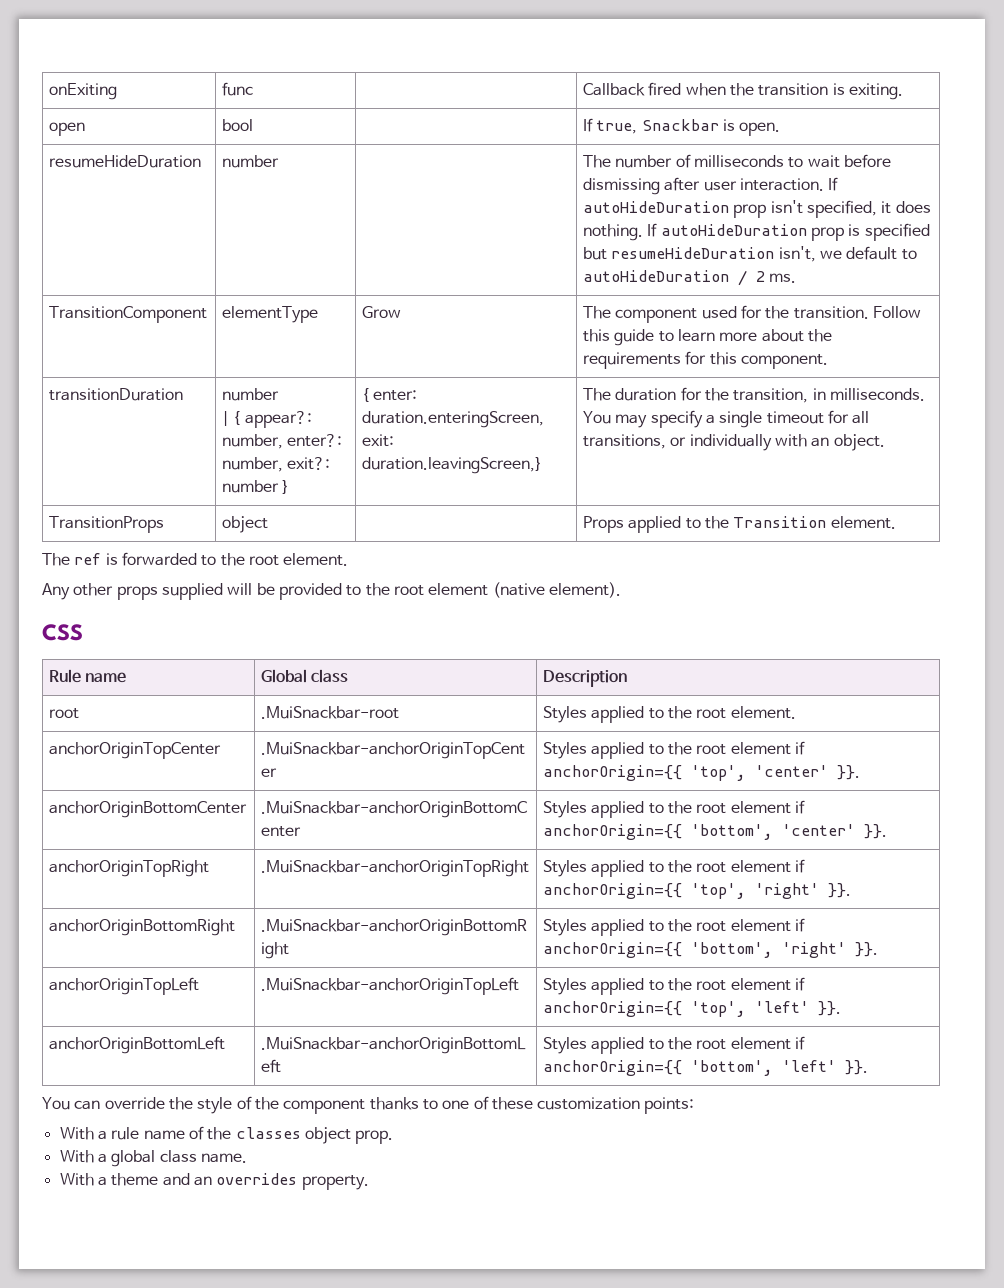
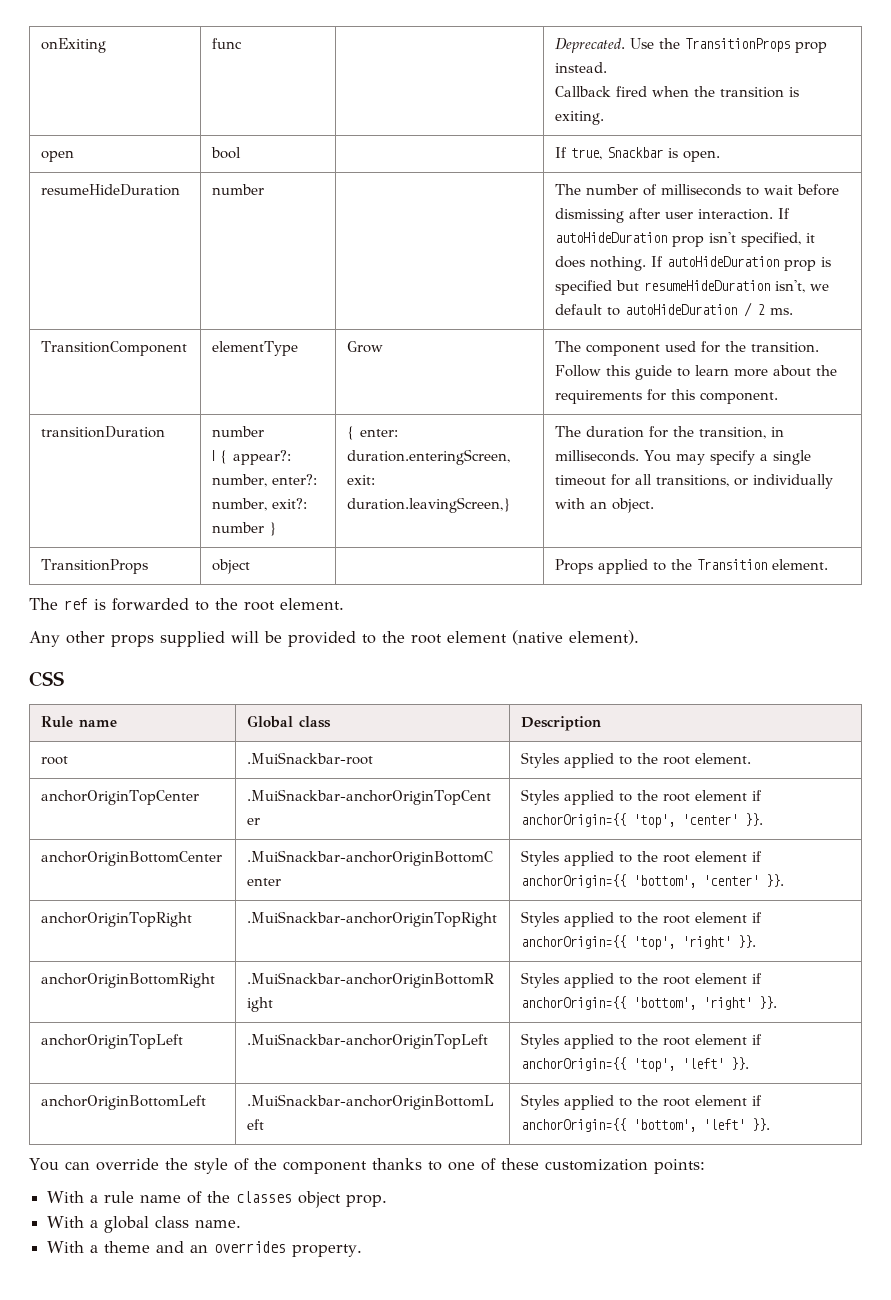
- onExiting | func | | Callback fired when the transition is exiting.
+ onExiting | func | | Deprecated. Use the TransitionProps prop instead.
+ Callback fired when the transition is exiting.

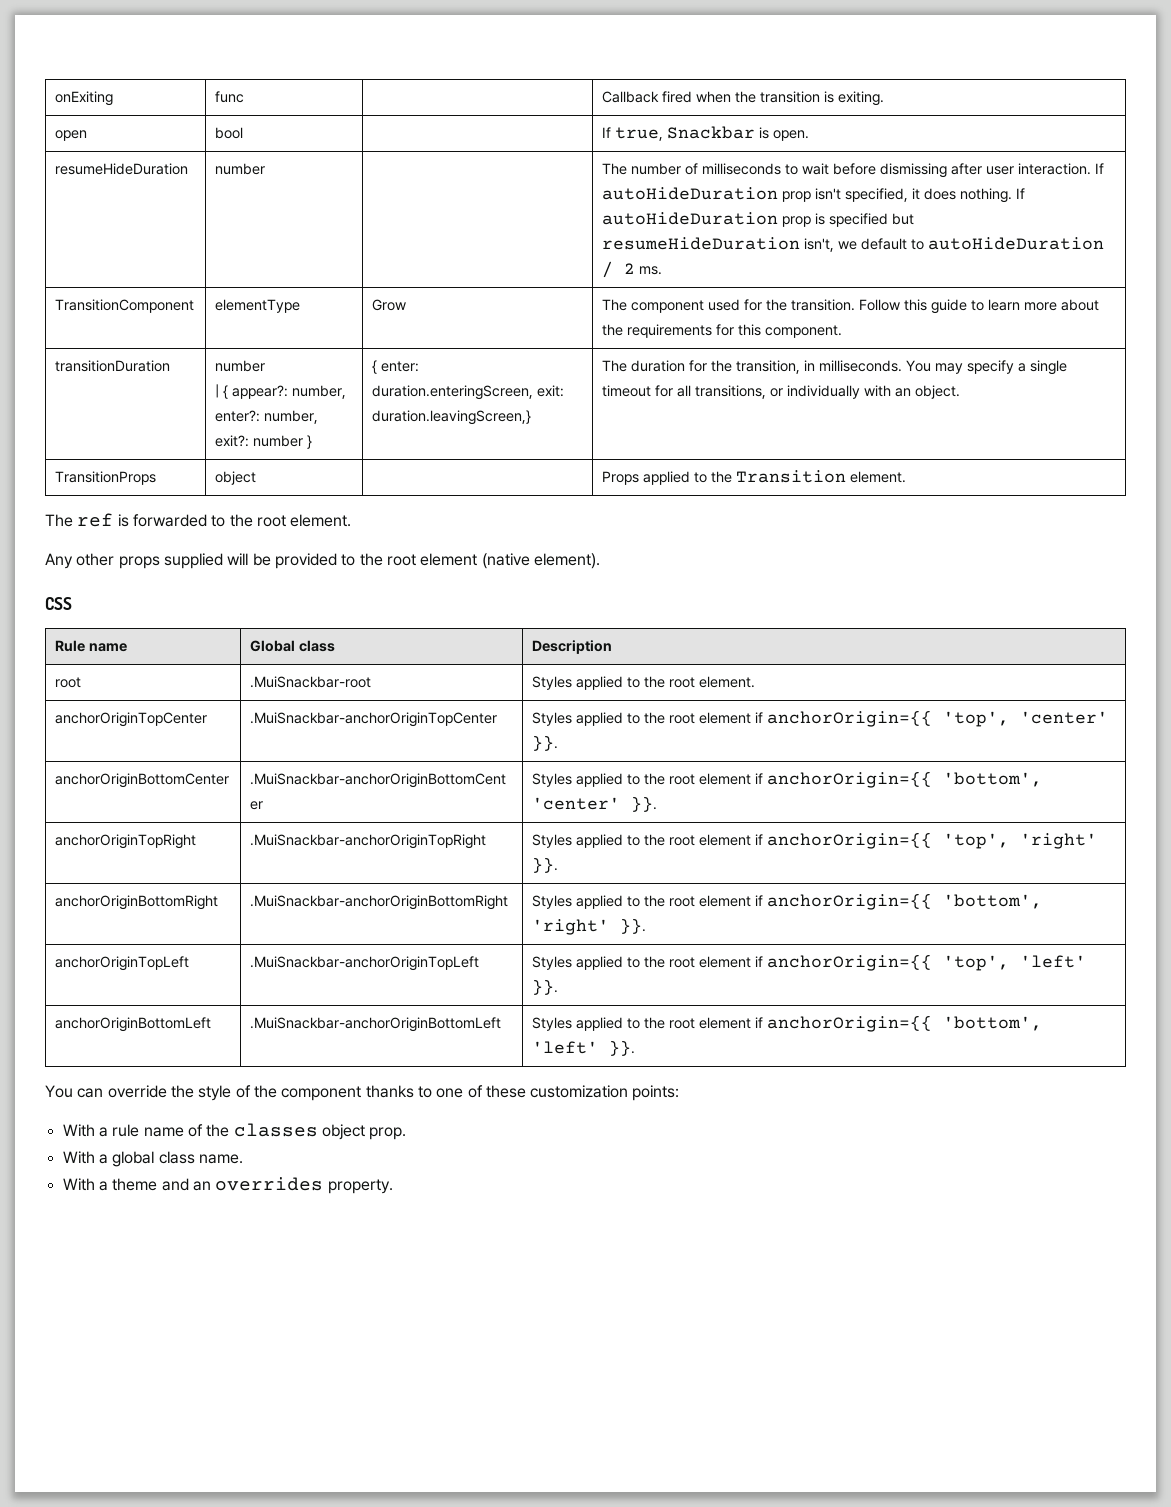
- onExiting | func | | Deprecated. Use the TransitionProps prop instead.
- Callback fired when the transition is exiting.
+ onExiting | func | | Callback fired when the transition is exiting.

